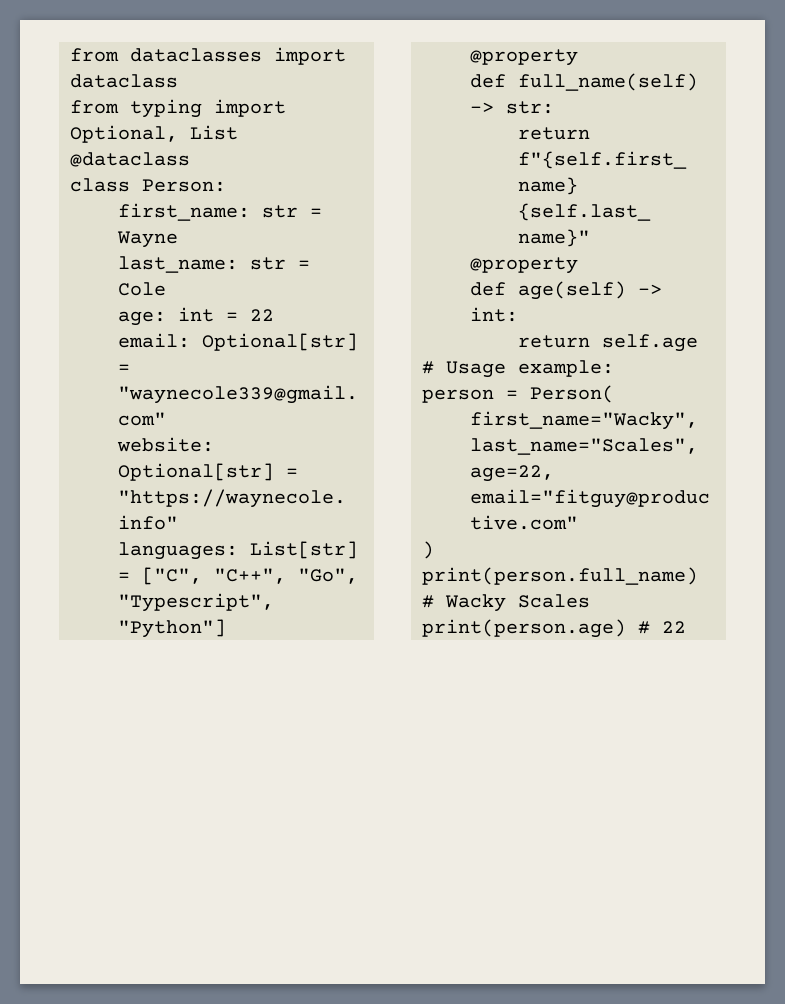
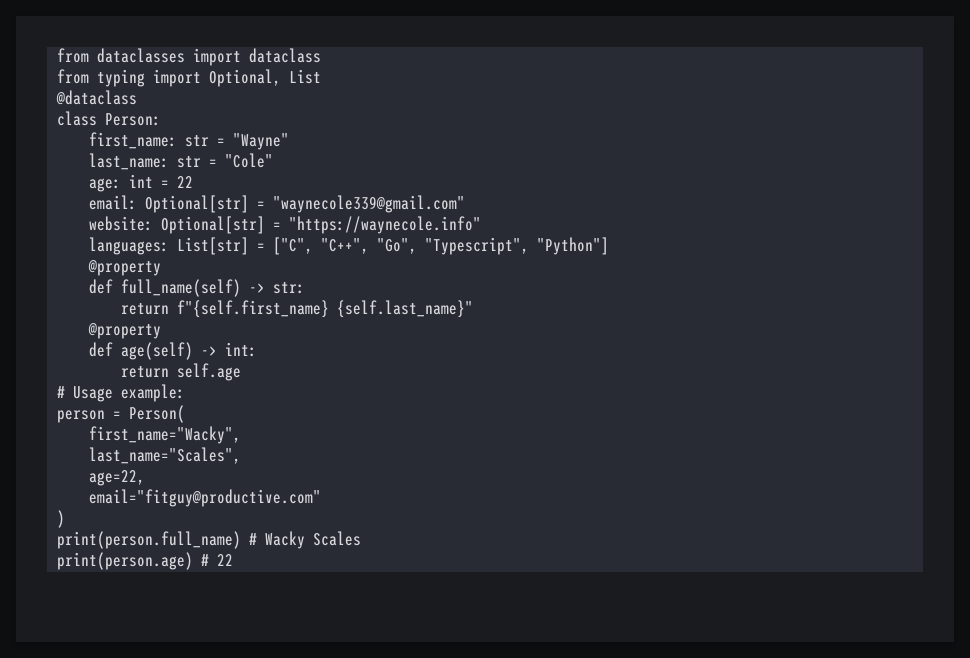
- first_name: str = Wayne
+ first_name: str = "Wayne"
- last_name: str = Cole
+ last_name: str = "Cole"

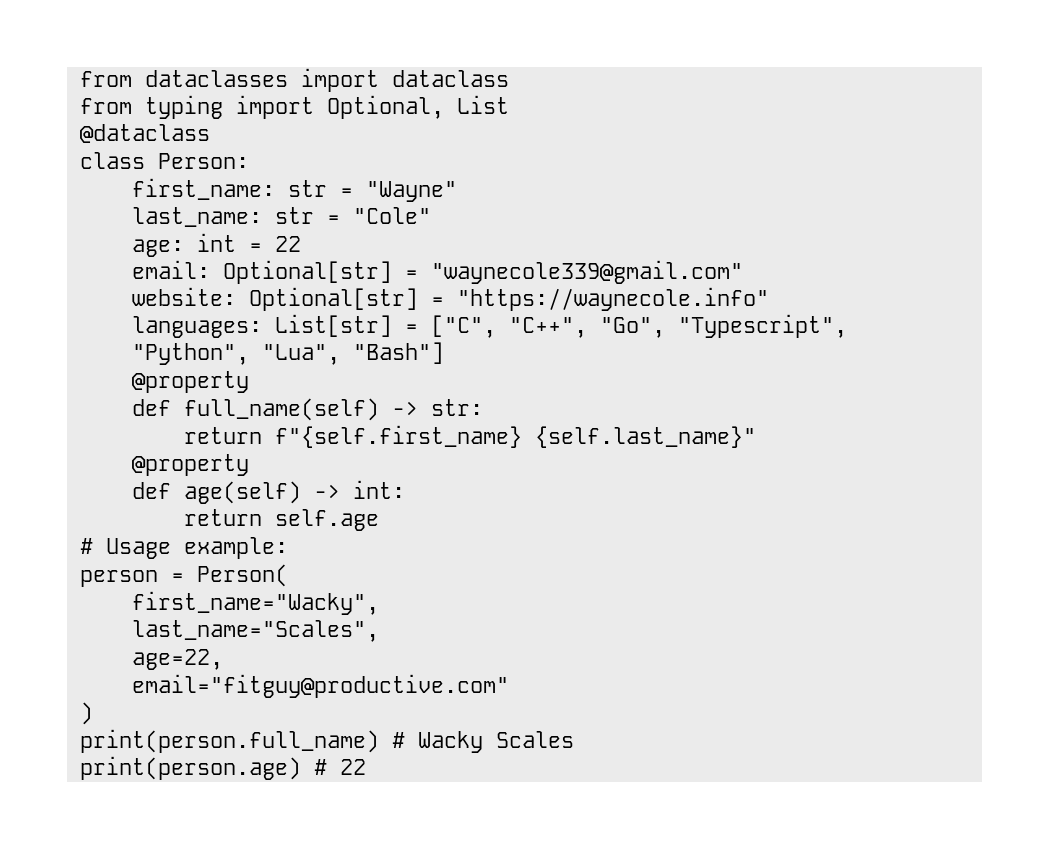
- languages: List[str] = ["C", "C++", "Go", "Typescript", "Python"]
+ languages: List[str] = ["C", "C++", "Go", "Typescript", "Python", "Lua", "Bash"]

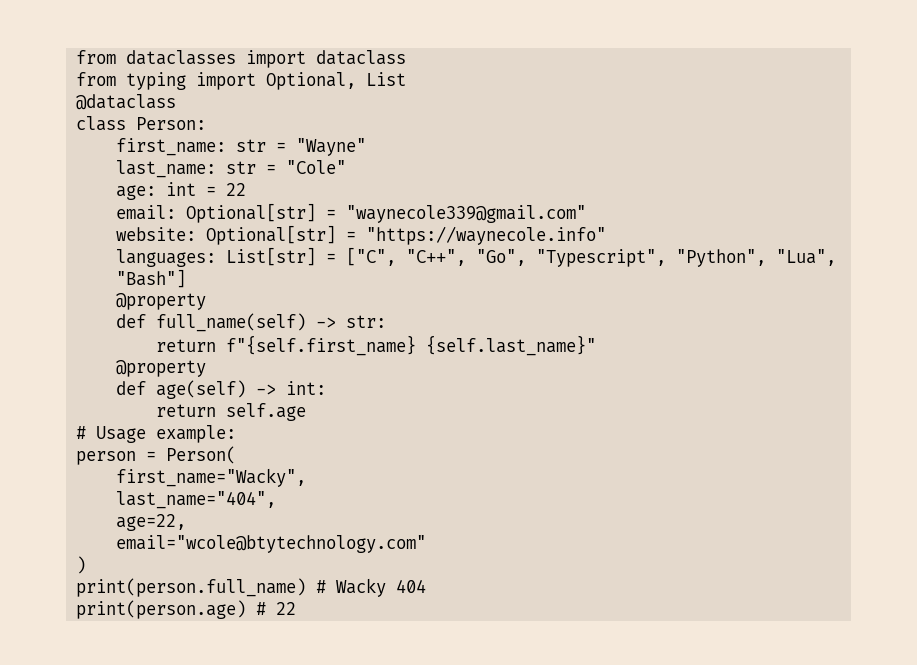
- last_name="Scales",
+ last_name="404",
- email="fitguy@productive.com"
+ email="wcole@btytechnology.com"
- print(person.full_name) # Wacky Scales
+ print(person.full_name) # Wacky 404

